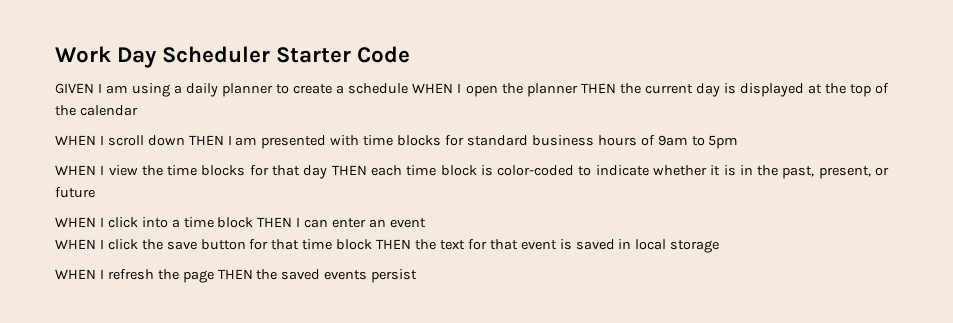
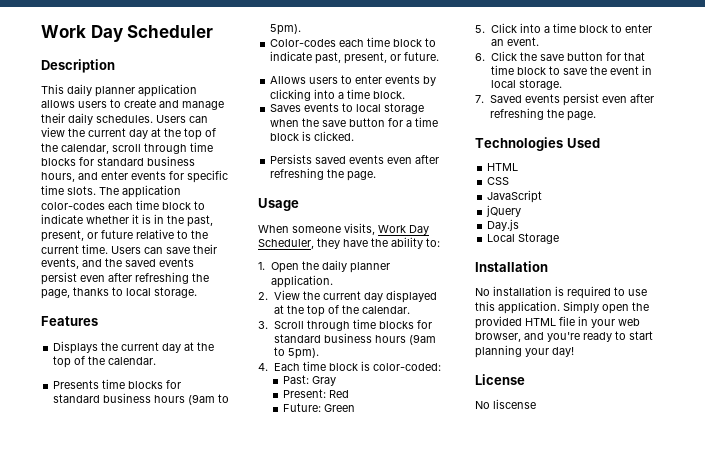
- Work Day Scheduler Starter Code
- GIVEN I am using a daily planner to create a schedule WHEN I open the planner THEN the current day is displayed at the top of the calendar
- WHEN I scroll down THEN I am presented with time blocks for standard business hours of 9am to 5pm
- WHEN I view the time blocks for that day THEN each time block is color-coded to indicate whether it is in the past, present, or future
- WHEN I click into a time block THEN I can enter an event
- WHEN I click the save button for that time block THEN the text for that event is saved in local storage
- WHEN I refresh the page THEN the saved events persist
+ Work Day Scheduler
+ Description
+ This daily planner application allows users to create and manage their daily schedules. Users can view the current day at the top of the calendar, scroll through time blocks for standard business hours, and enter events for specific time slots. The application color-codes each time block to indicate whether it is in the past, present, or future relative to the current time. Users can save their events, and the saved events persist even after refreshing the page, thanks to local storage.
+ Features
+ Displays the current day at the top of the calendar.
+ Presents time blocks for standard business hours (9am to 5pm).
+ Color-codes each time block to indicate past, present, or future.
+ Allows users to enter events by clicking into a time block.
+ Saves events to local storage when the save button for a time block is clicked.
+ Persists saved events even after refreshing the page.
+ Usage
+ When someone visits, Work Day Scheduler, they have the ability to:
+ 1. Open the daily planner application.
+ 2. View the current day displayed at the top of the calendar.
+ 3. Scroll through time blocks for standard business hours (9am to 5pm).
+ 4. Each time block is color-coded:
+ Past: Gray
+ Present: Red
+ Future: Green
+ 5. Click into a time block to enter an event.
+ 6. Click the save button for that time block to save the event in local storage.
+ 7. Saved events persist even after refreshing the page.
+ Technologies Used
+ HTML
+ CSS
+ JavaScript
+ jQuery
+ Day.js
+ Local Storage
+ Installation
+ No installation is required to use this application. Simply open the provided HTML file in your web browser, and you're ready to start planning your day!
+ License
+ No liscense

